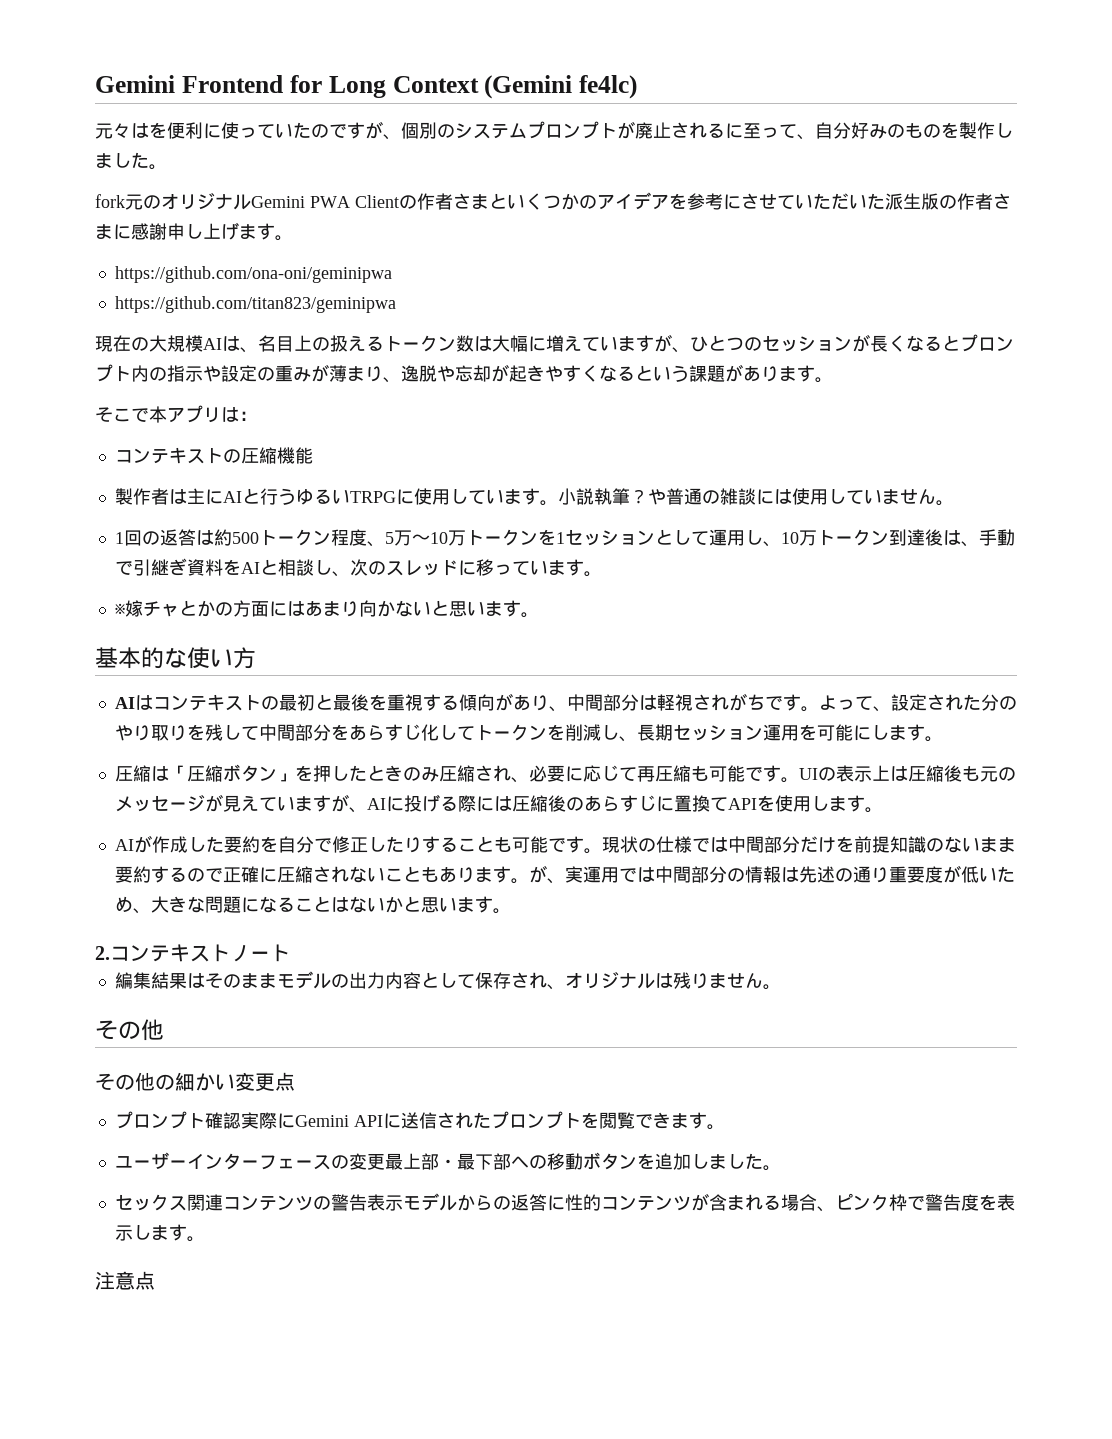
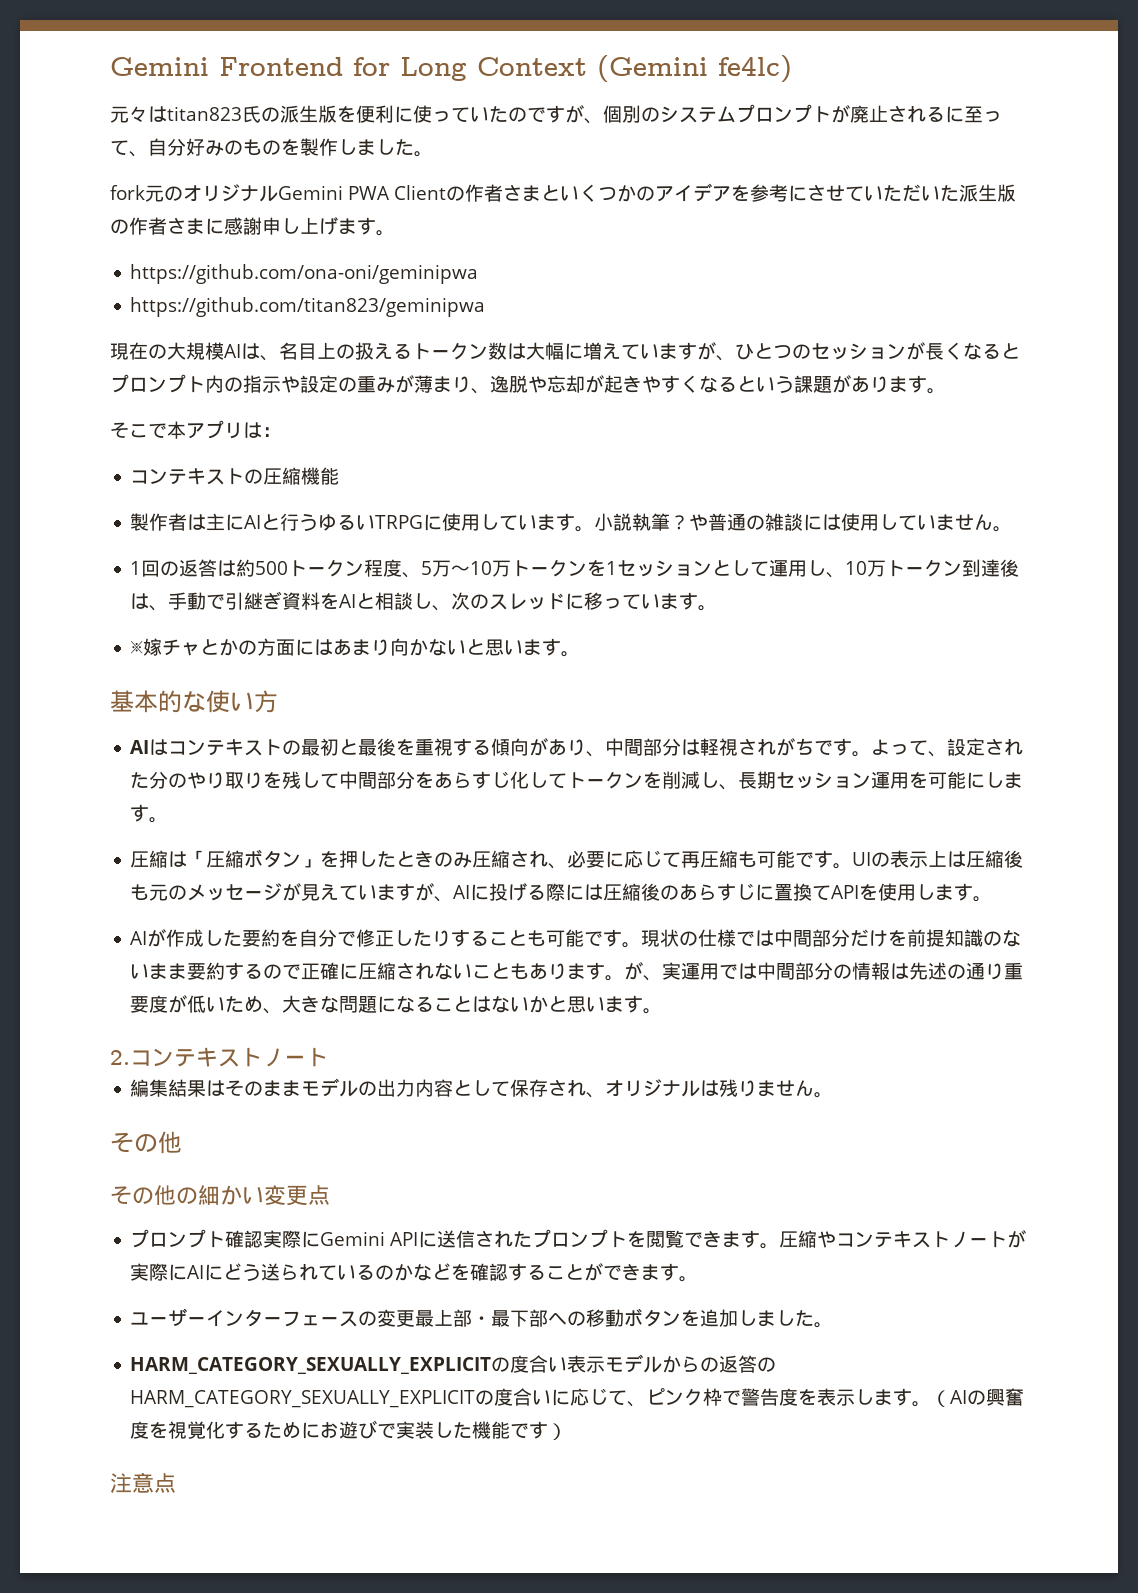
- 元々はを便利に使っていたのですが、個別のシステムプロンプトが廃止されるに至って、自分好みのものを製作しました。
+ 元々はtitan823氏の派生版を便利に使っていたのですが、個別のシステムプロンプトが廃止されるに至って、自分好みのものを製作しました。
+ 圧縮やコンテキストノートが実際にAIにどう送られているのかなどを確認することができます。
- セックス関連コンテンツの警告表示モデルからの返答に性的コンテンツが含まれる場合、ピンク枠で警告度を表示します。
+ HARM_CATEGORY_SEXUALLY_EXPLICITの度合い表示モデルからの返答のHARM_CATEGORY_SEXUALLY_EXPLICITの度合いに応じて、ピンク枠で警告度を表示します。（AIの興奮度を視覚化するためにお遊びで実装した機能です）

